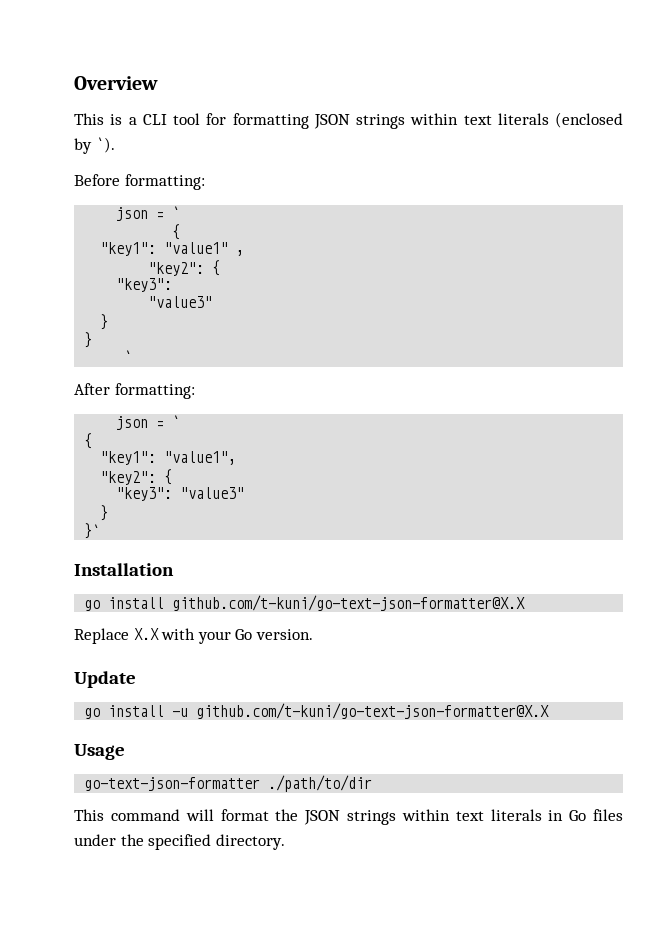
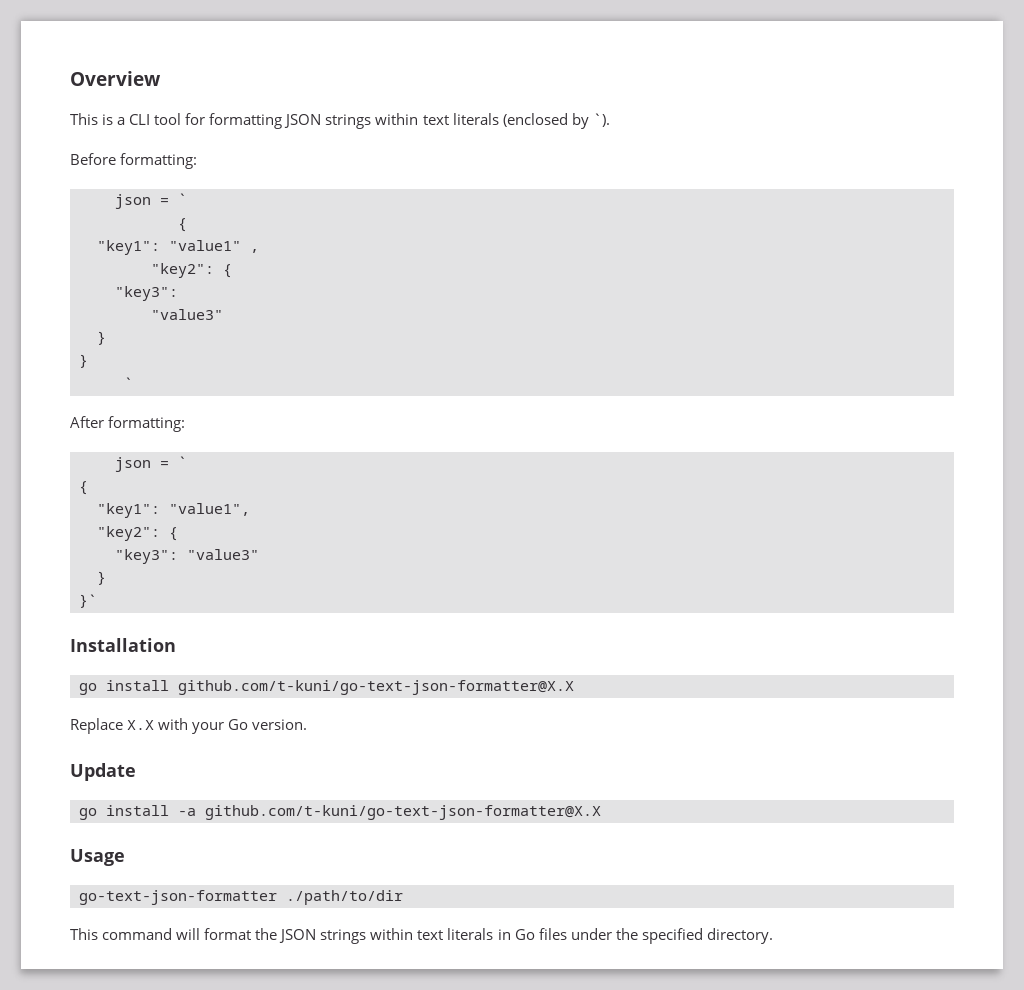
- go install -u github.com/t-kuni/go-text-json-formatter@X.X
+ go install -a github.com/t-kuni/go-text-json-formatter@X.X

